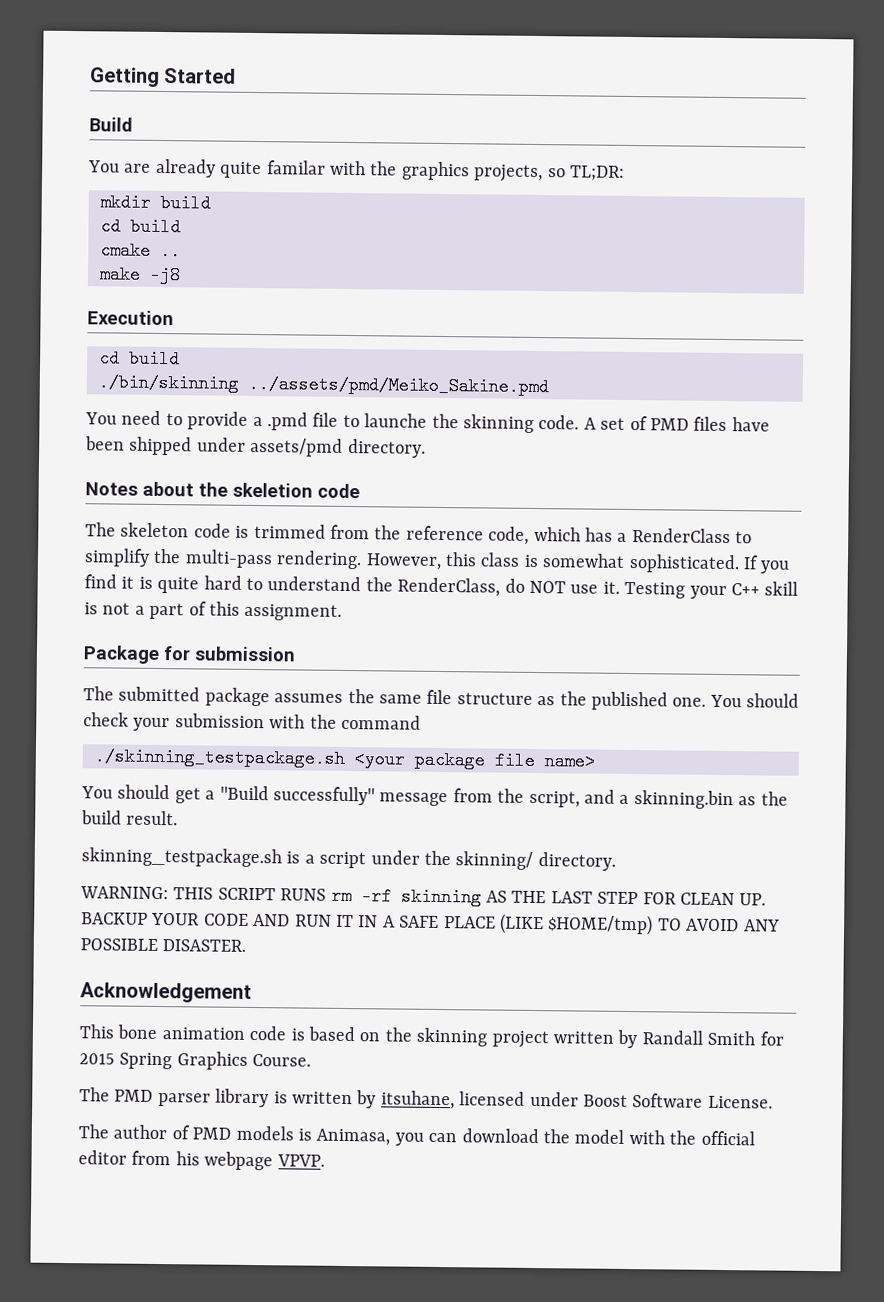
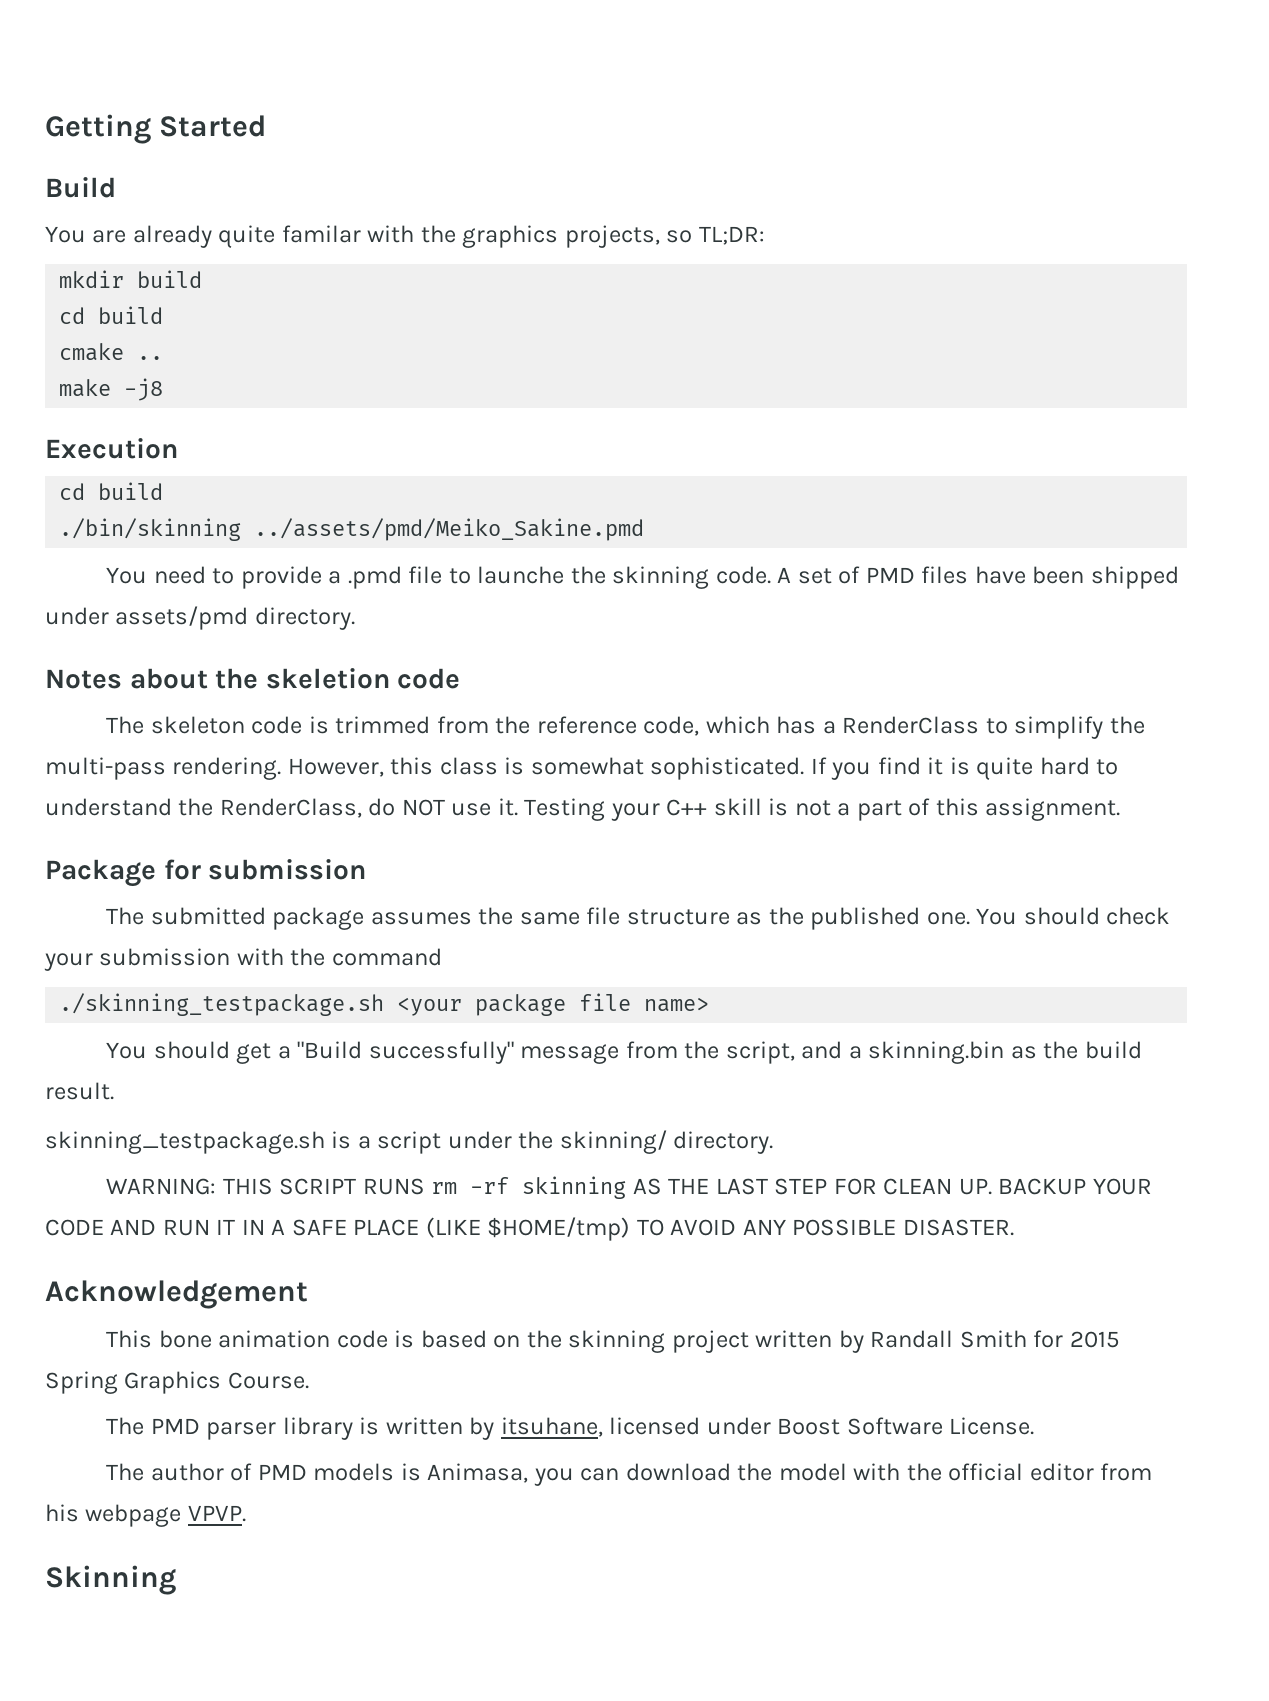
+ Skinning

